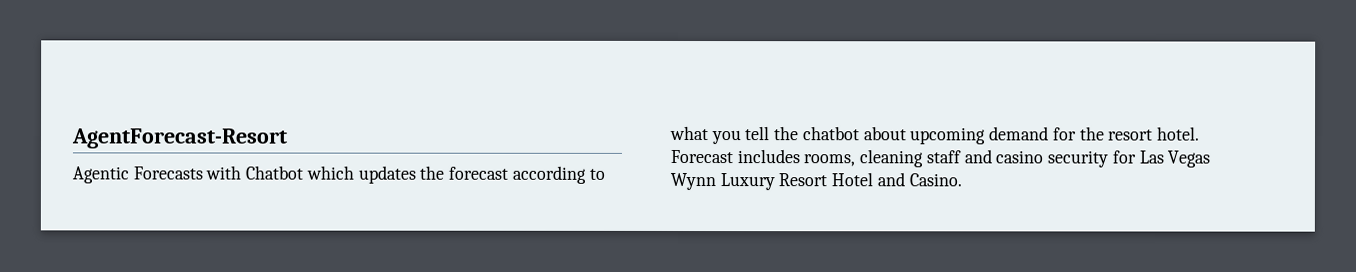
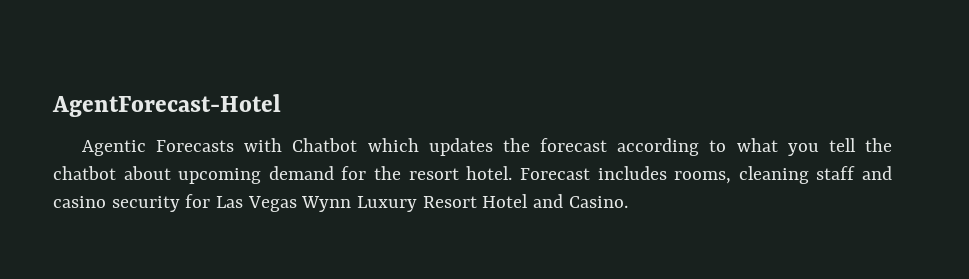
- AgentForecast-Resort
+ AgentForecast-Hotel

